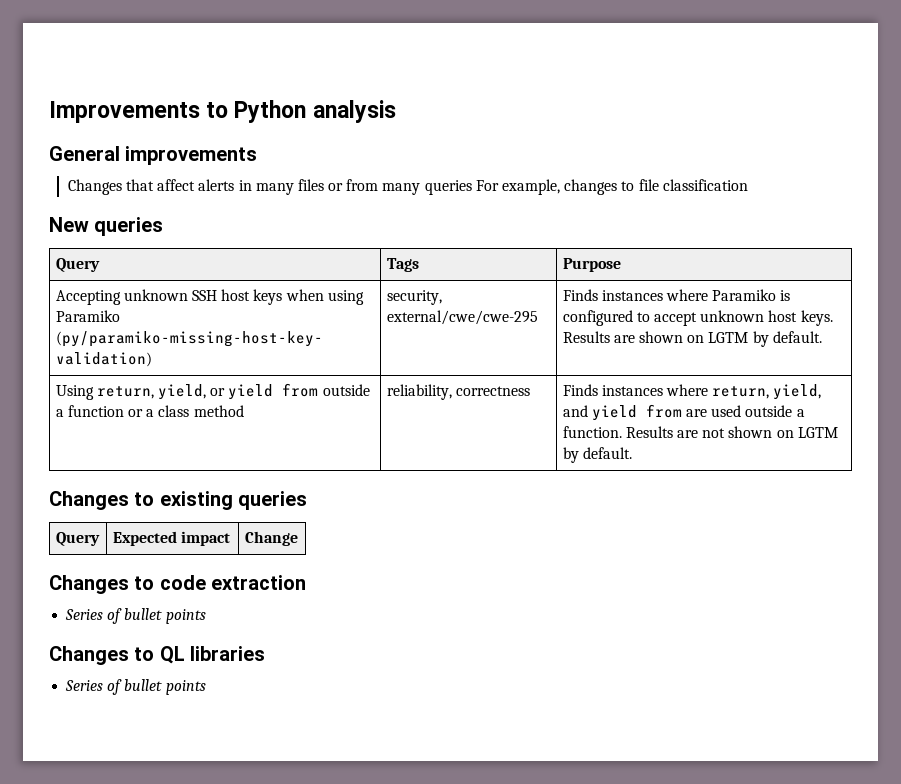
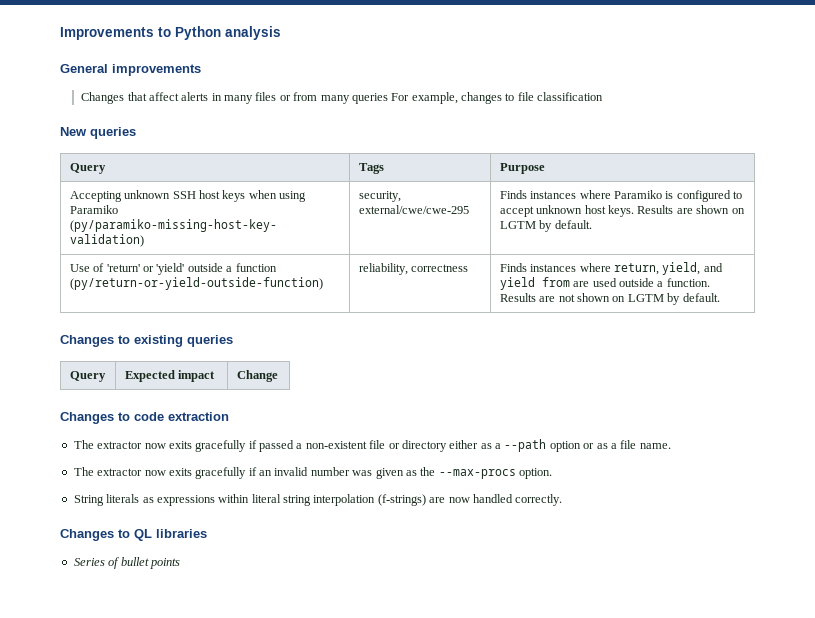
- Using return, yield, or yield from outside a function or a class method | reliability, correctness | Finds instances where return, yield, and yield from are used outside a function. Results are not shown on LGTM by default.
+ Use of 'return' or 'yield' outside a function (py/return-or-yield-outside-function) | reliability, correctness | Finds instances where return, yield, and yield from are used outside a function. Results are not shown on LGTM by default.
  Changes to code extraction
- Series of bullet points
+ The extractor now exits gracefully if passed a non-existent file or directory either as a --path option or as a file name.
+ The extractor now exits gracefully if an invalid number was given as the --max-procs option.
+ String literals as expressions within literal string interpolation (f-strings) are now handled correctly.

